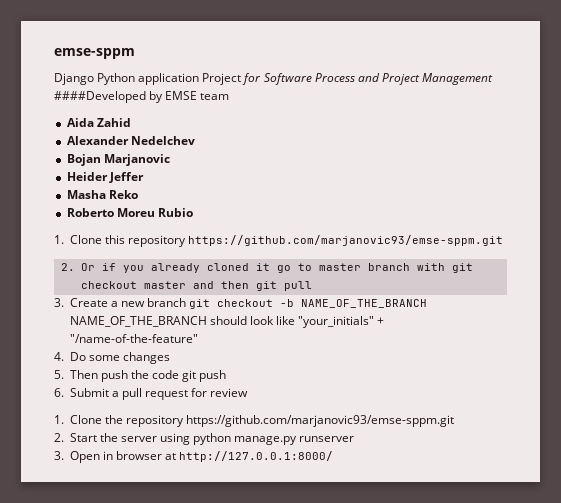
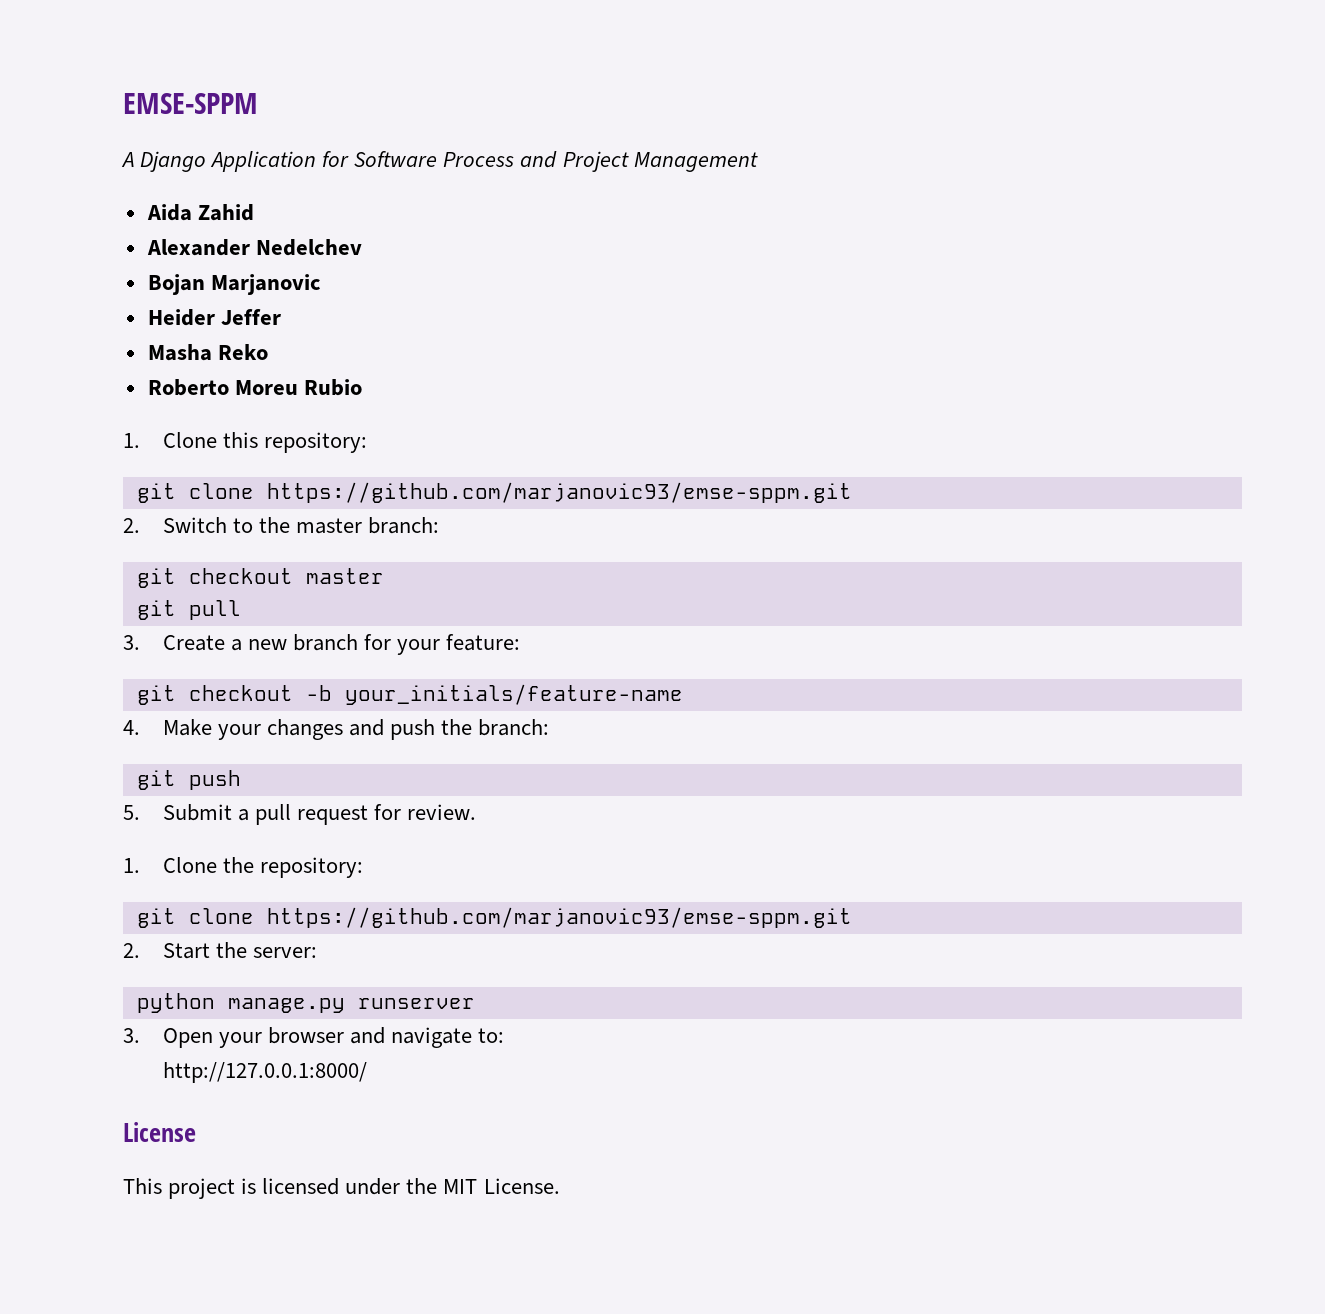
- emse-sppm
- Django Python application Project for Software Process and Project Management ####Developed by EMSE team
+ EMSE-SPPM
+ A Django Application for Software Process and Project Management
- 1. Clone this repository https://github.com/marjanovic93/emse-sppm.git
- 2. Or if you already cloned it go to master branch with git checkout master and then git pull
+ 1. Clone this repository:
+ git clone https://github.com/marjanovic93/emse-sppm.git
+ 2. Switch to the master branch:
+ git checkout master
+ git pull
- 3. Create a new branch git checkout -b NAME_OF_THE_BRANCH NAME_OF_THE_BRANCH should look like "your_initials" + "/name-of-the-feature"
+ 3. Create a new branch for your feature:
+ git checkout -b your_initials/feature-name
- 4. Do some changes
- 5. Then push the code git push
+ 4. Make your changes and push the branch:
+ git push
- 6. Submit a pull request for review
+ 5. Submit a pull request for review.
- 1. Clone the repository https://github.com/marjanovic93/emse-sppm.git
+ 1. Clone the repository:
+ git clone https://github.com/marjanovic93/emse-sppm.git
- 2. Start the server using python manage.py runserver
+ 2. Start the server:
+ python manage.py runserver
- 3. Open in browser at http://127.0.0.1:8000/
+ 3. Open your browser and navigate to:
+ http://127.0.0.1:8000/
+ License
+ This project is licensed under the MIT License.

